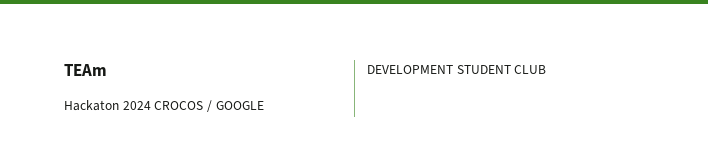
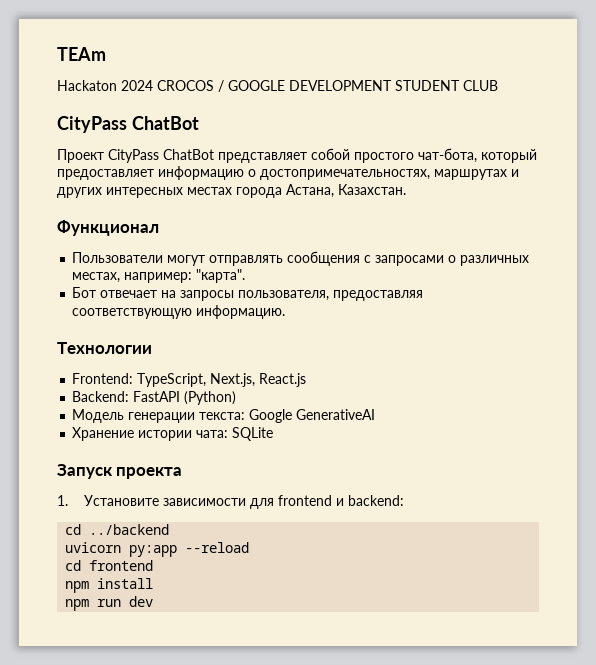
  Hackaton 2024 CROCOS / GOOGLE DEVELOPMENT STUDENT CLUB
+ CityPass ChatBot
+ Проект CityPass ChatBot представляет собой простого чат-бота, который предоставляет информацию о достопримечательностях, маршрутах и других интересных местах города Астана, Казахстан.
+ Функционал
+ Пользователи могут отправлять сообщения с запросами о различных местах, например: "карта".
+ Бот отвечает на запросы пользователя, предоставляя соответствующую информацию.
+ Технологии
+ Frontend: TypeScript, Next.js, React.js
+ Backend: FastAPI (Python)
+ Модель генерации текста: Google GenerativeAI
+ Хранение истории чата: SQLite
+ Запуск проекта
+ 1. Установите зависимости для frontend и backend:
+ cd ../backend
+ uvicorn py:app --reload
+ cd frontend
+ npm install
+ npm run dev

